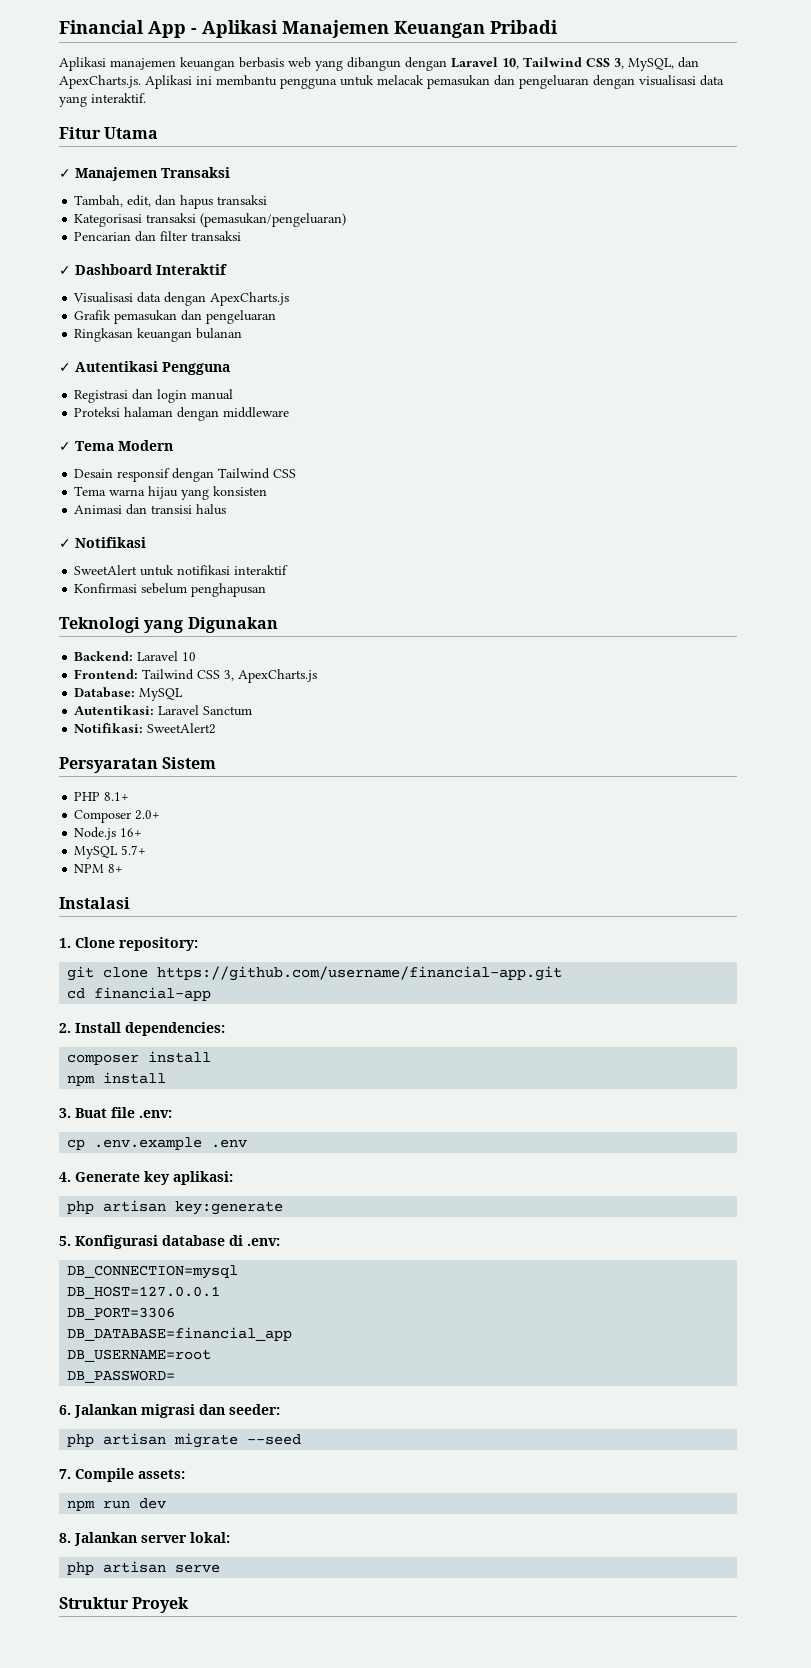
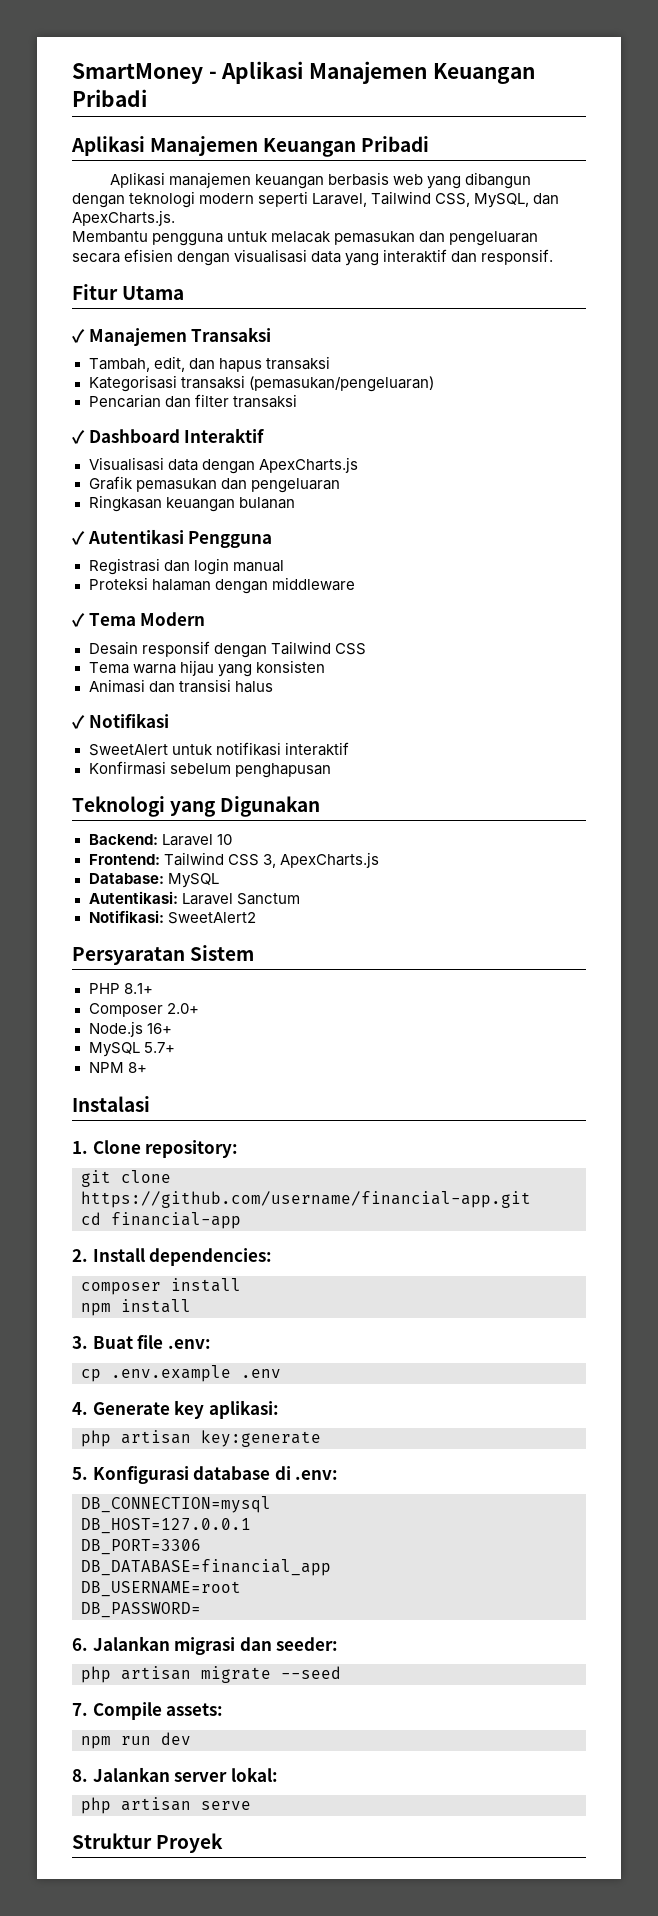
- Financial App - Aplikasi Manajemen Keuangan Pribadi
+ SmartMoney - Aplikasi Manajemen Keuangan Pribadi
+ Aplikasi Manajemen Keuangan Pribadi
- Aplikasi manajemen keuangan berbasis web yang dibangun dengan Laravel 10, Tailwind CSS 3, MySQL, dan ApexCharts.js. Aplikasi ini membantu pengguna untuk melacak pemasukan dan pengeluaran dengan visualisasi data yang interaktif.
+ Aplikasi manajemen keuangan berbasis web yang dibangun dengan teknologi modern seperti Laravel, Tailwind CSS, MySQL, dan ApexCharts.js.
+ Membantu pengguna untuk melacak pemasukan dan pengeluaran secara efisien dengan visualisasi data yang interaktif dan responsif.

